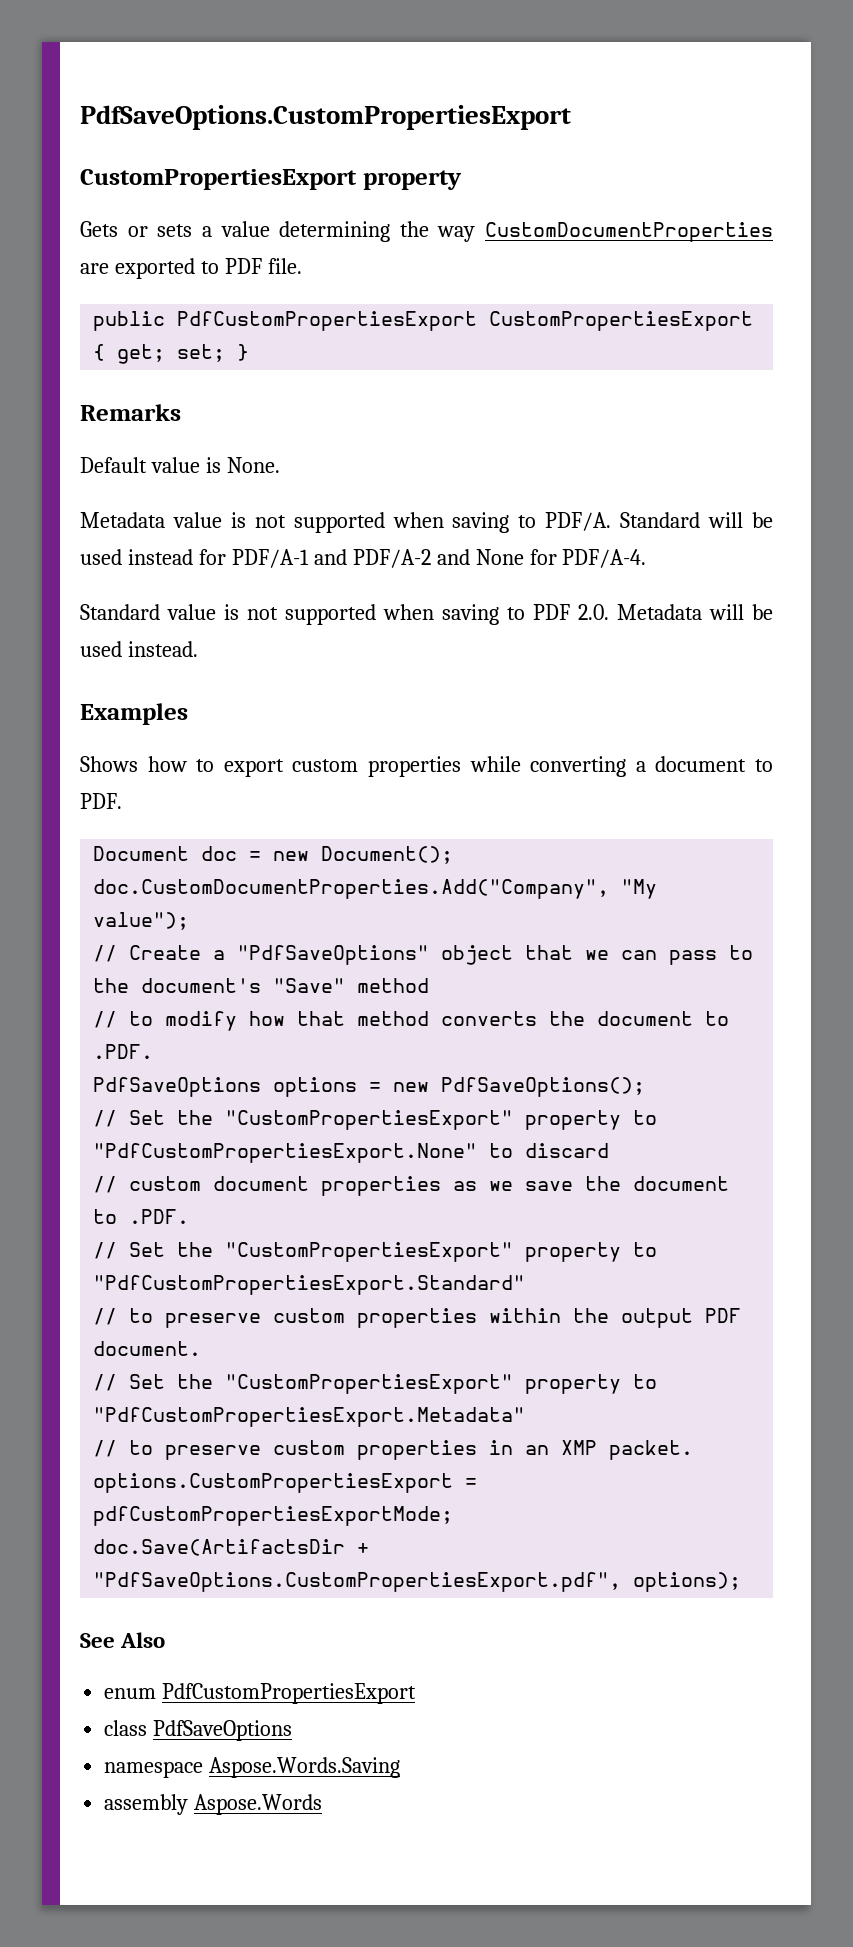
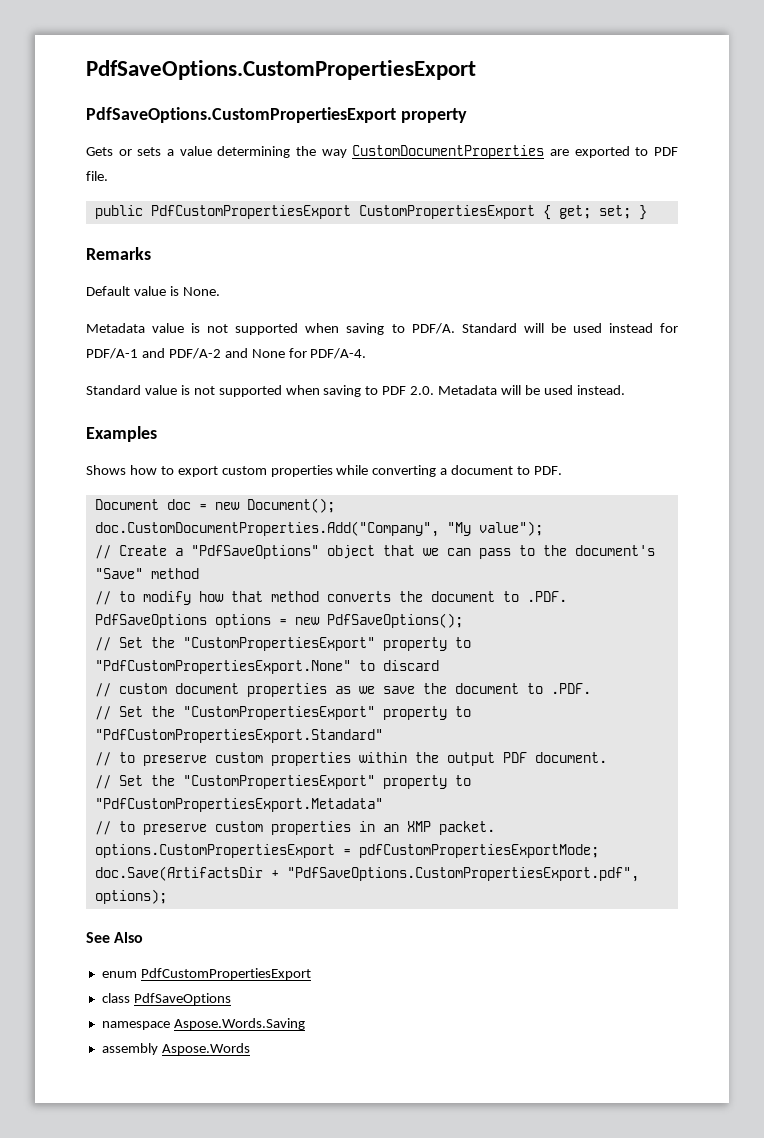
- CustomPropertiesExport property
+ PdfSaveOptions.CustomPropertiesExport property

